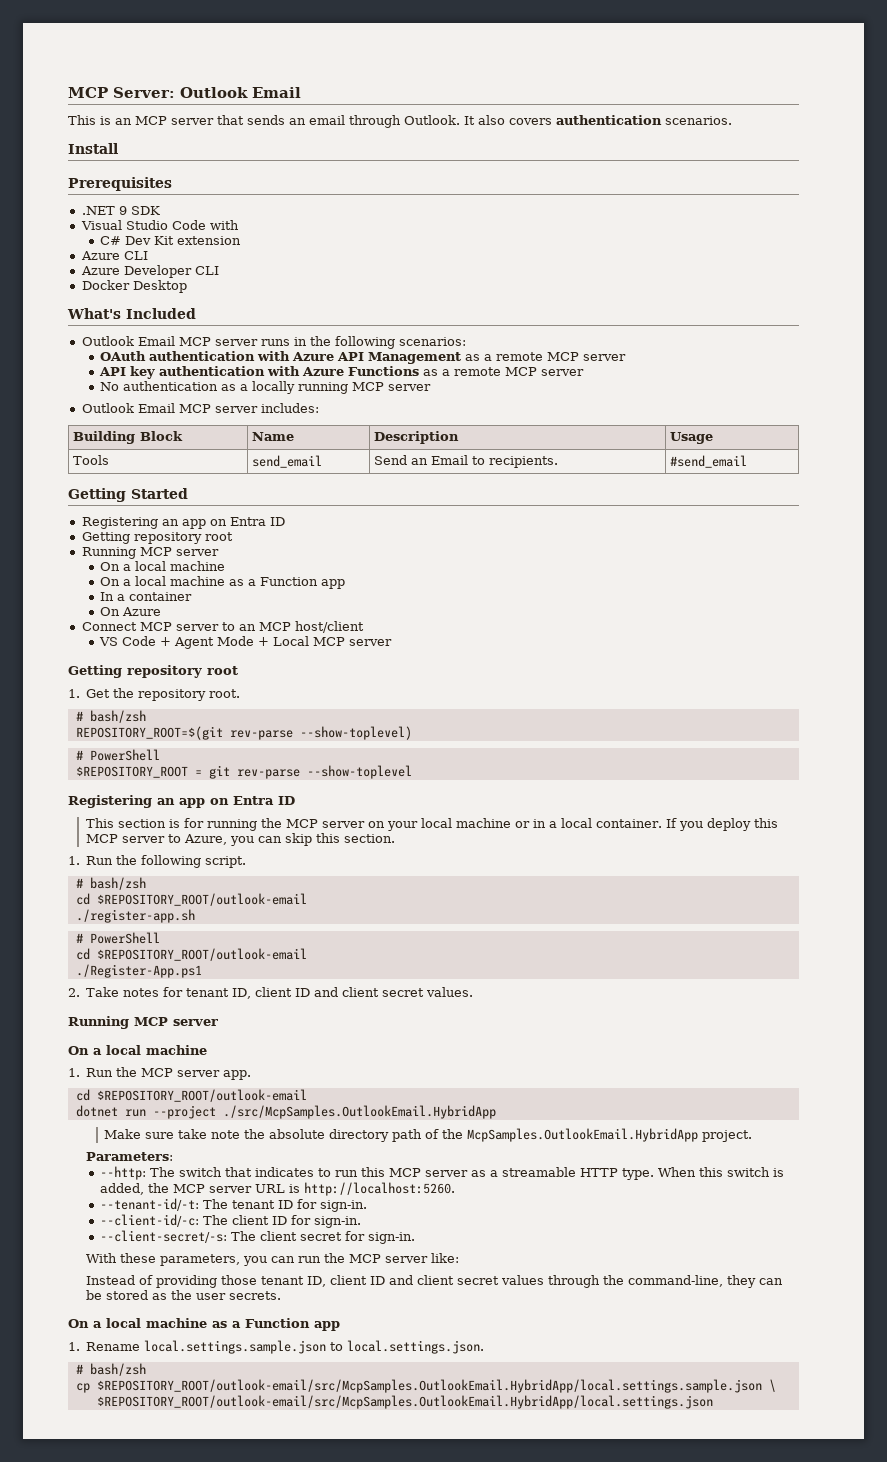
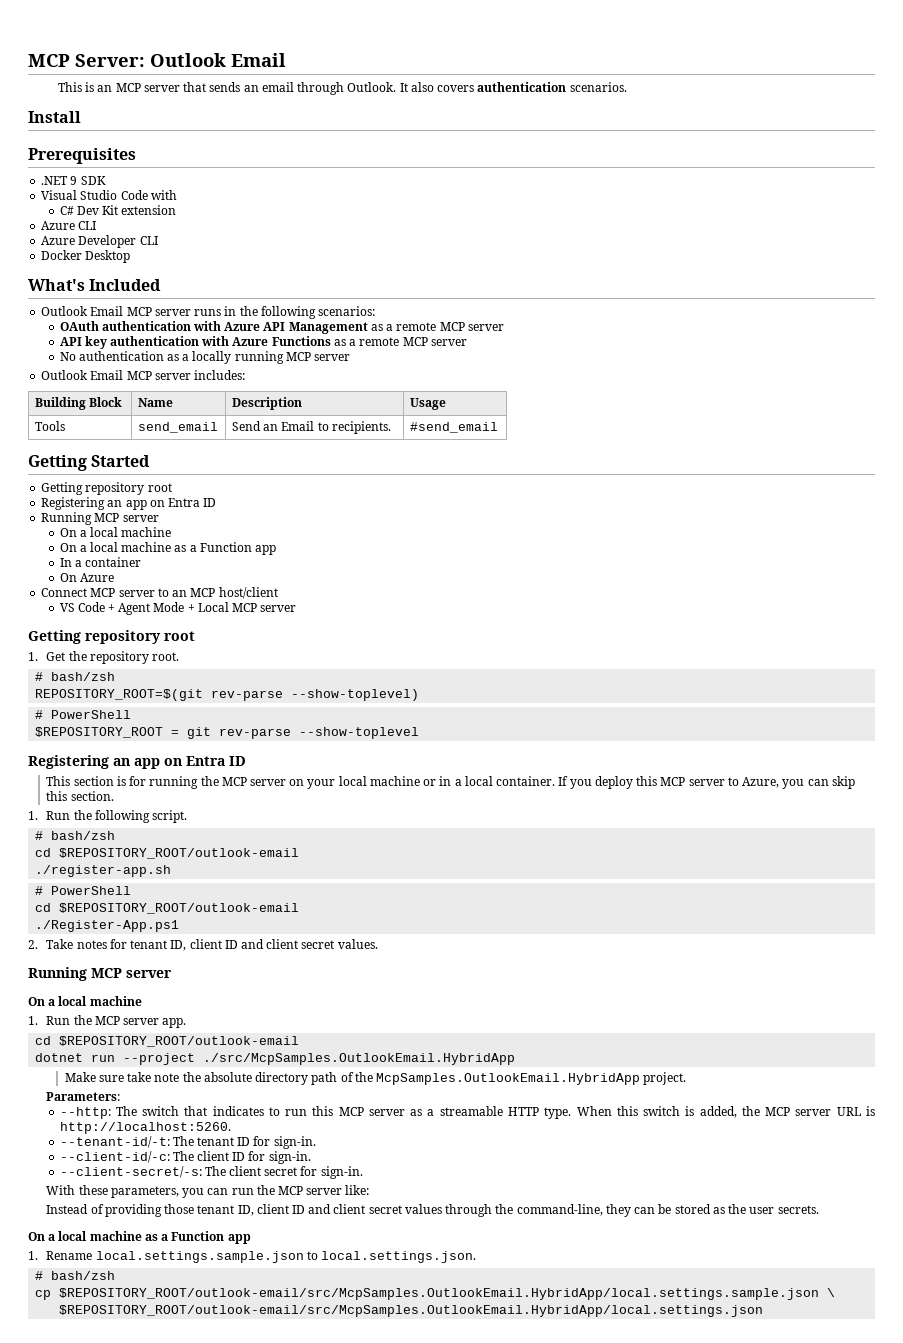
  Getting Started
+ Getting repository root
  Registering an app on Entra ID
- Getting repository root

